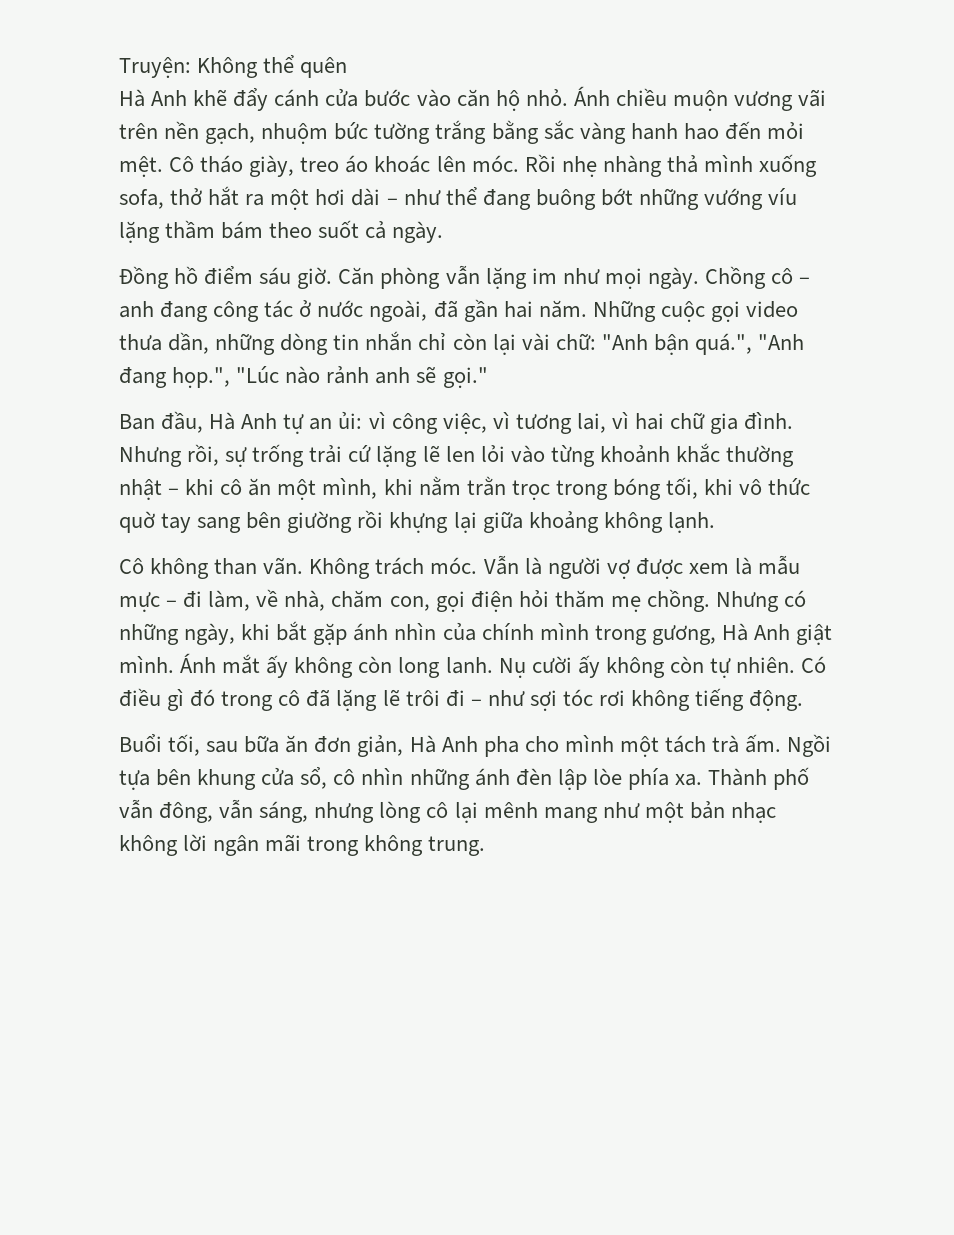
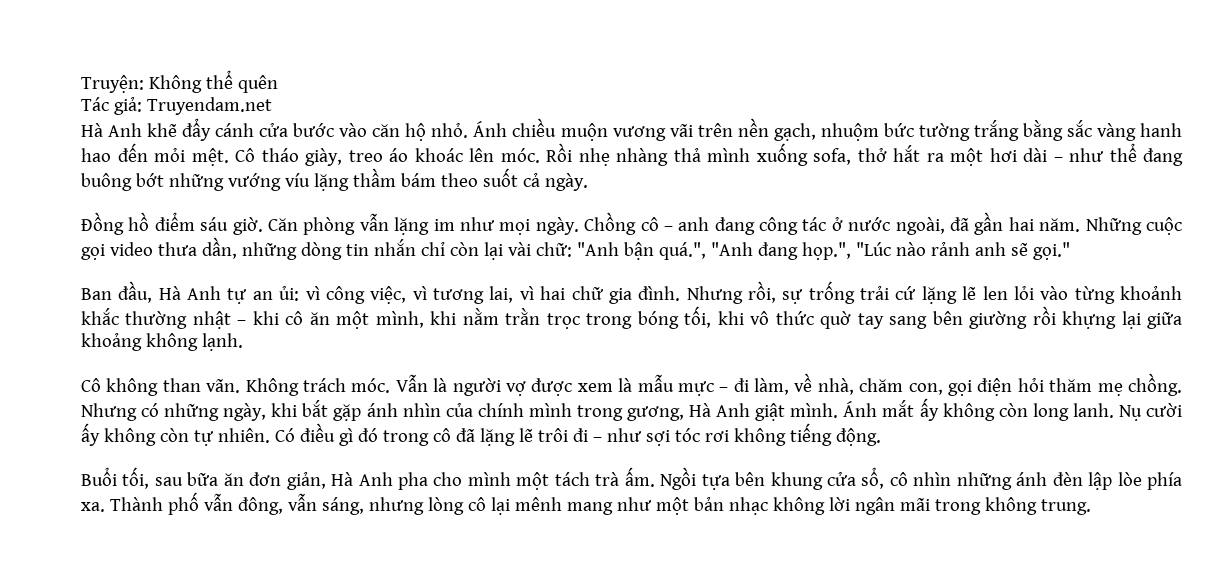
+ Tác giả: Truyendam.net

